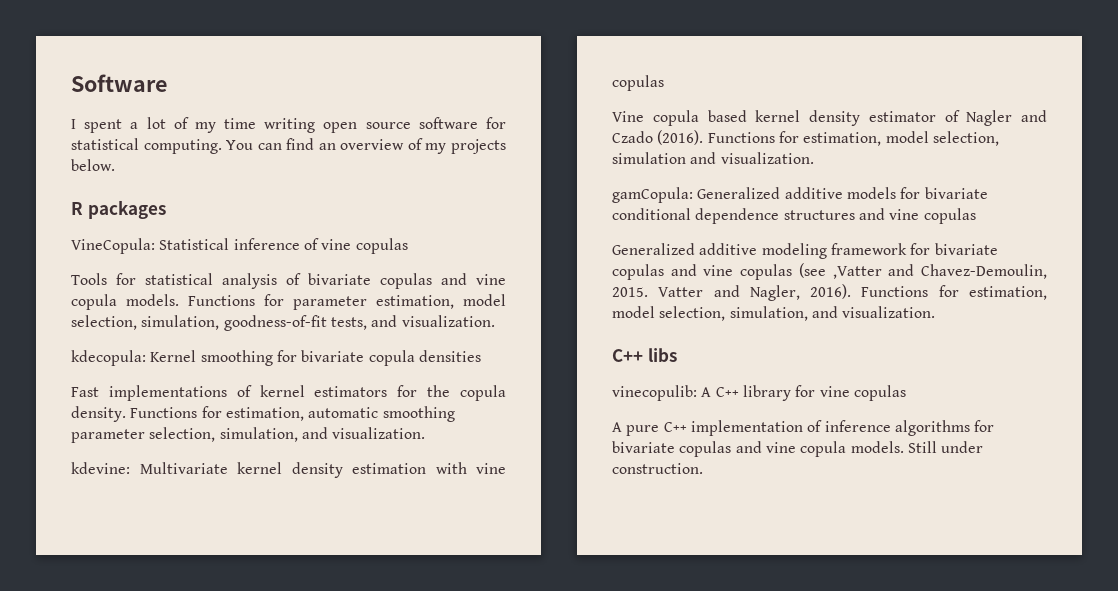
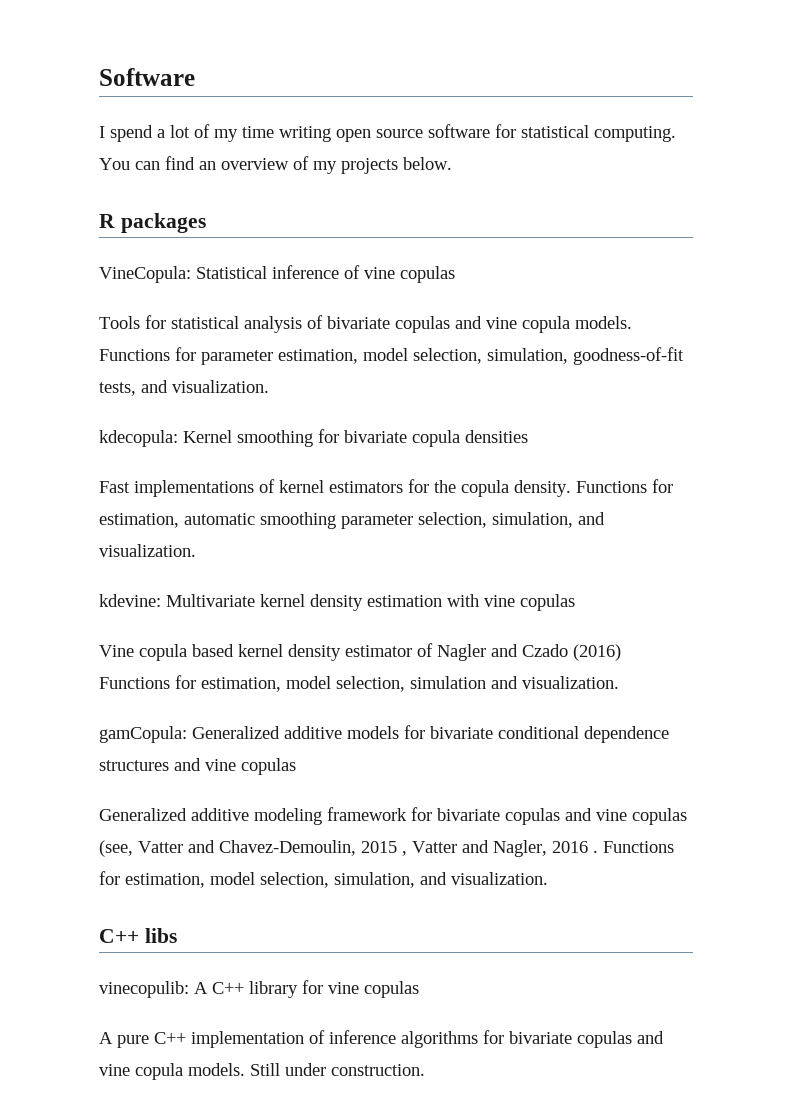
- I spent a lot of my time writing open source software for statistical computing.
+ I spend a lot of my time writing open source software for statistical computing.
- Vine copula based kernel density estimator of Nagler and Czado (2016). Functions for estimation, model selection, simulation and visualization.
+ Vine copula based kernel density estimator of Nagler and Czado (2016) Functions for estimation, model selection, simulation and visualization.
- Generalized additive modeling framework for bivariate copulas and vine copulas (see ,Vatter and Chavez-Demoulin, 2015. Vatter and Nagler, 2016).
+ Generalized additive modeling framework for bivariate copulas and vine copulas (see, Vatter and Chavez-Demoulin, 2015 , Vatter and Nagler, 2016 .

